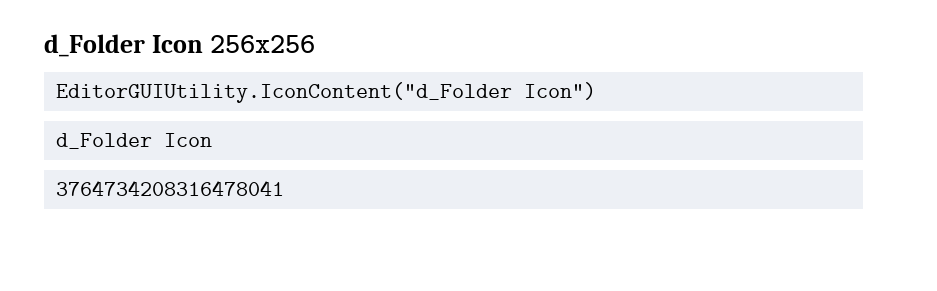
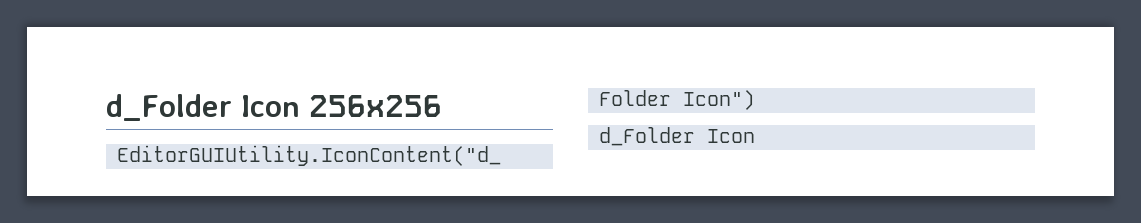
- 3764734208316478041

